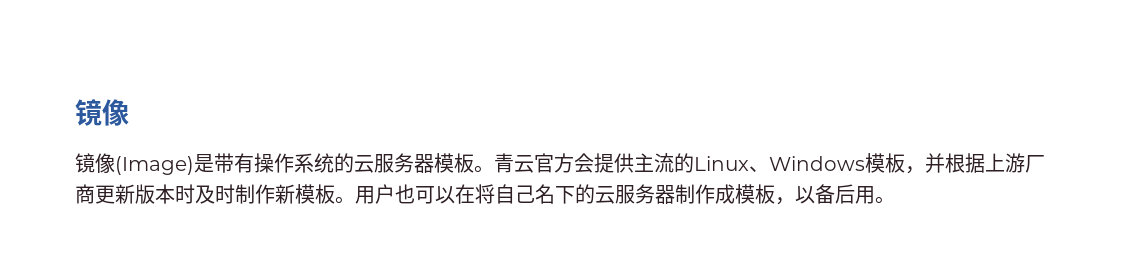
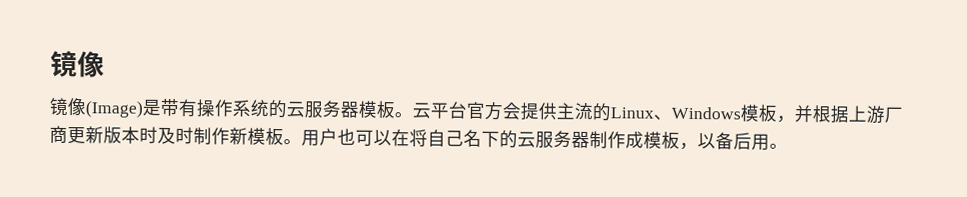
- 青云官方会提供主流的Linux、Windows模板，并根据上游厂商更新版本时及时制作新模板。
+ 云平台官方会提供主流的Linux、Windows模板，并根据上游厂商更新版本时及时制作新模板。

